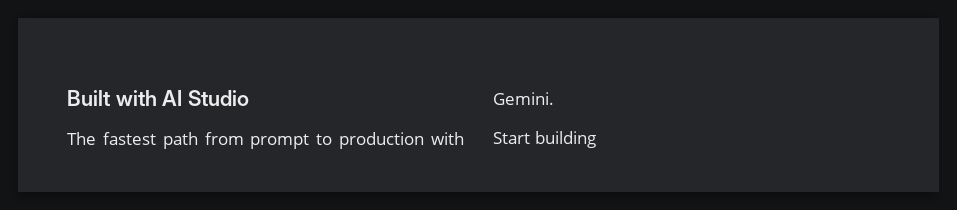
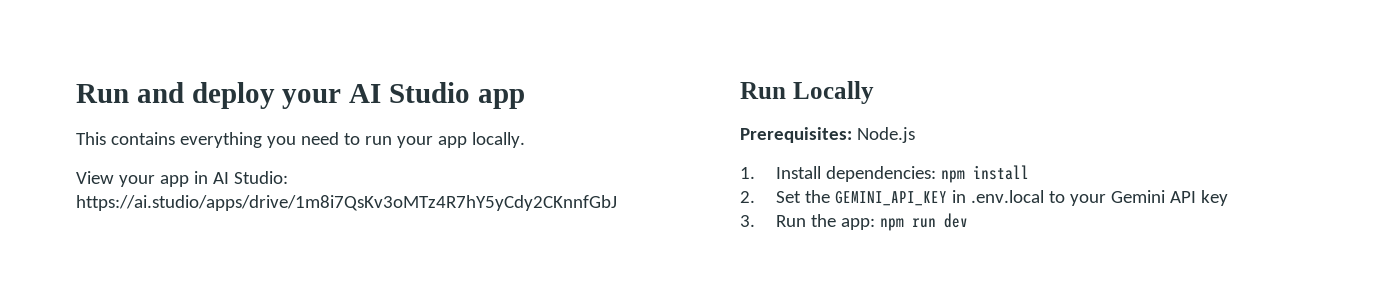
- Built with AI Studio
- The fastest path from prompt to production with Gemini.
- Start building
+ Run and deploy your AI Studio app
+ This contains everything you need to run your app locally.
+ View your app in AI Studio: https://ai.studio/apps/drive/1m8i7QsKv3oMTz4R7hY5yCdy2CKnnfGbJ
+ Run Locally
+ Prerequisites: Node.js
+ 1. Install dependencies: npm install
+ 2. Set the GEMINI_API_KEY in .env.local to your Gemini API key
+ 3. Run the app: npm run dev

